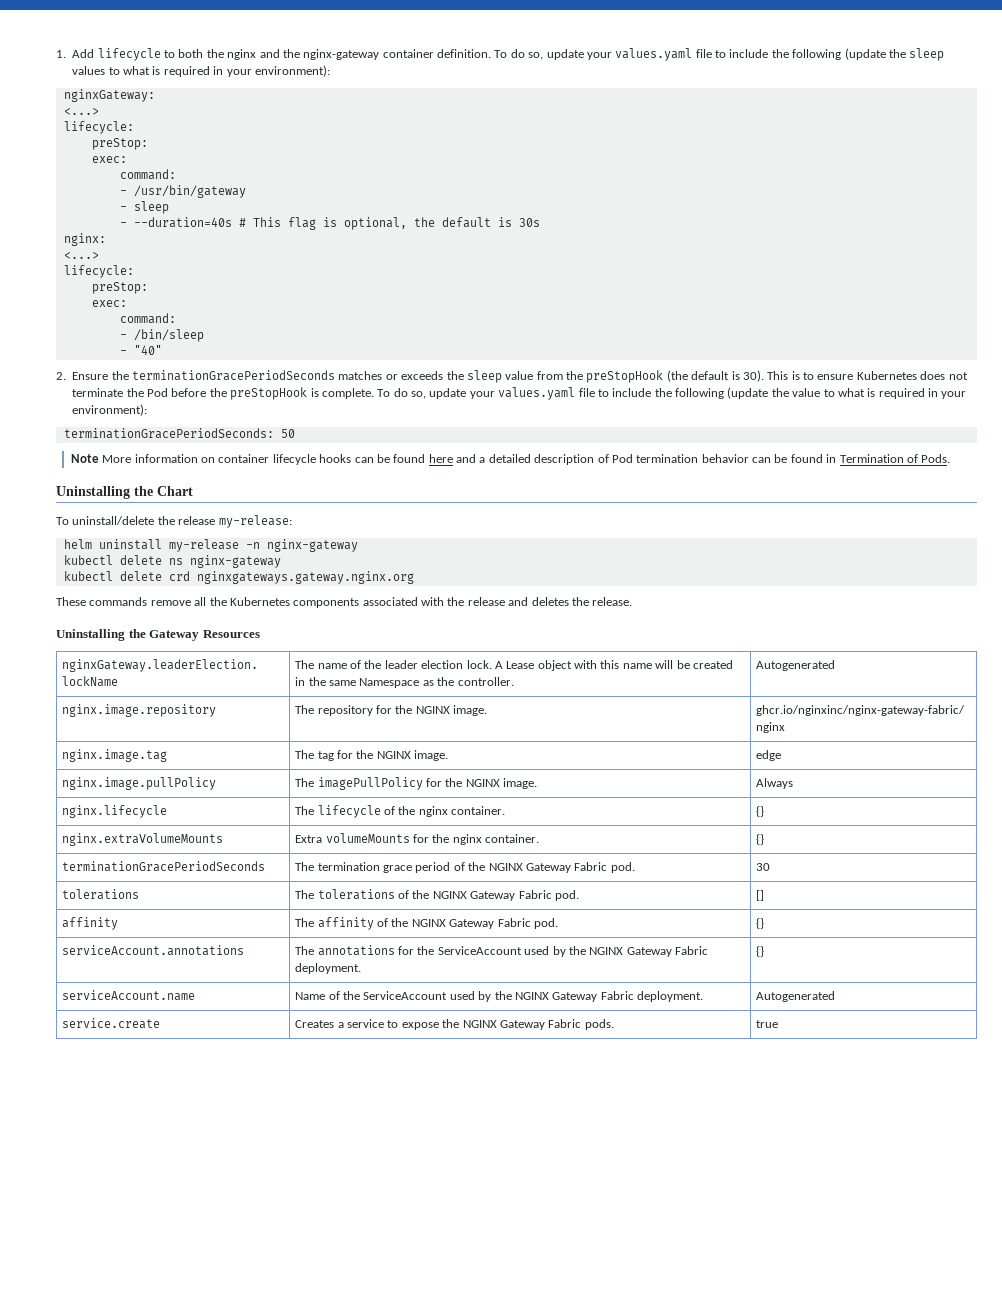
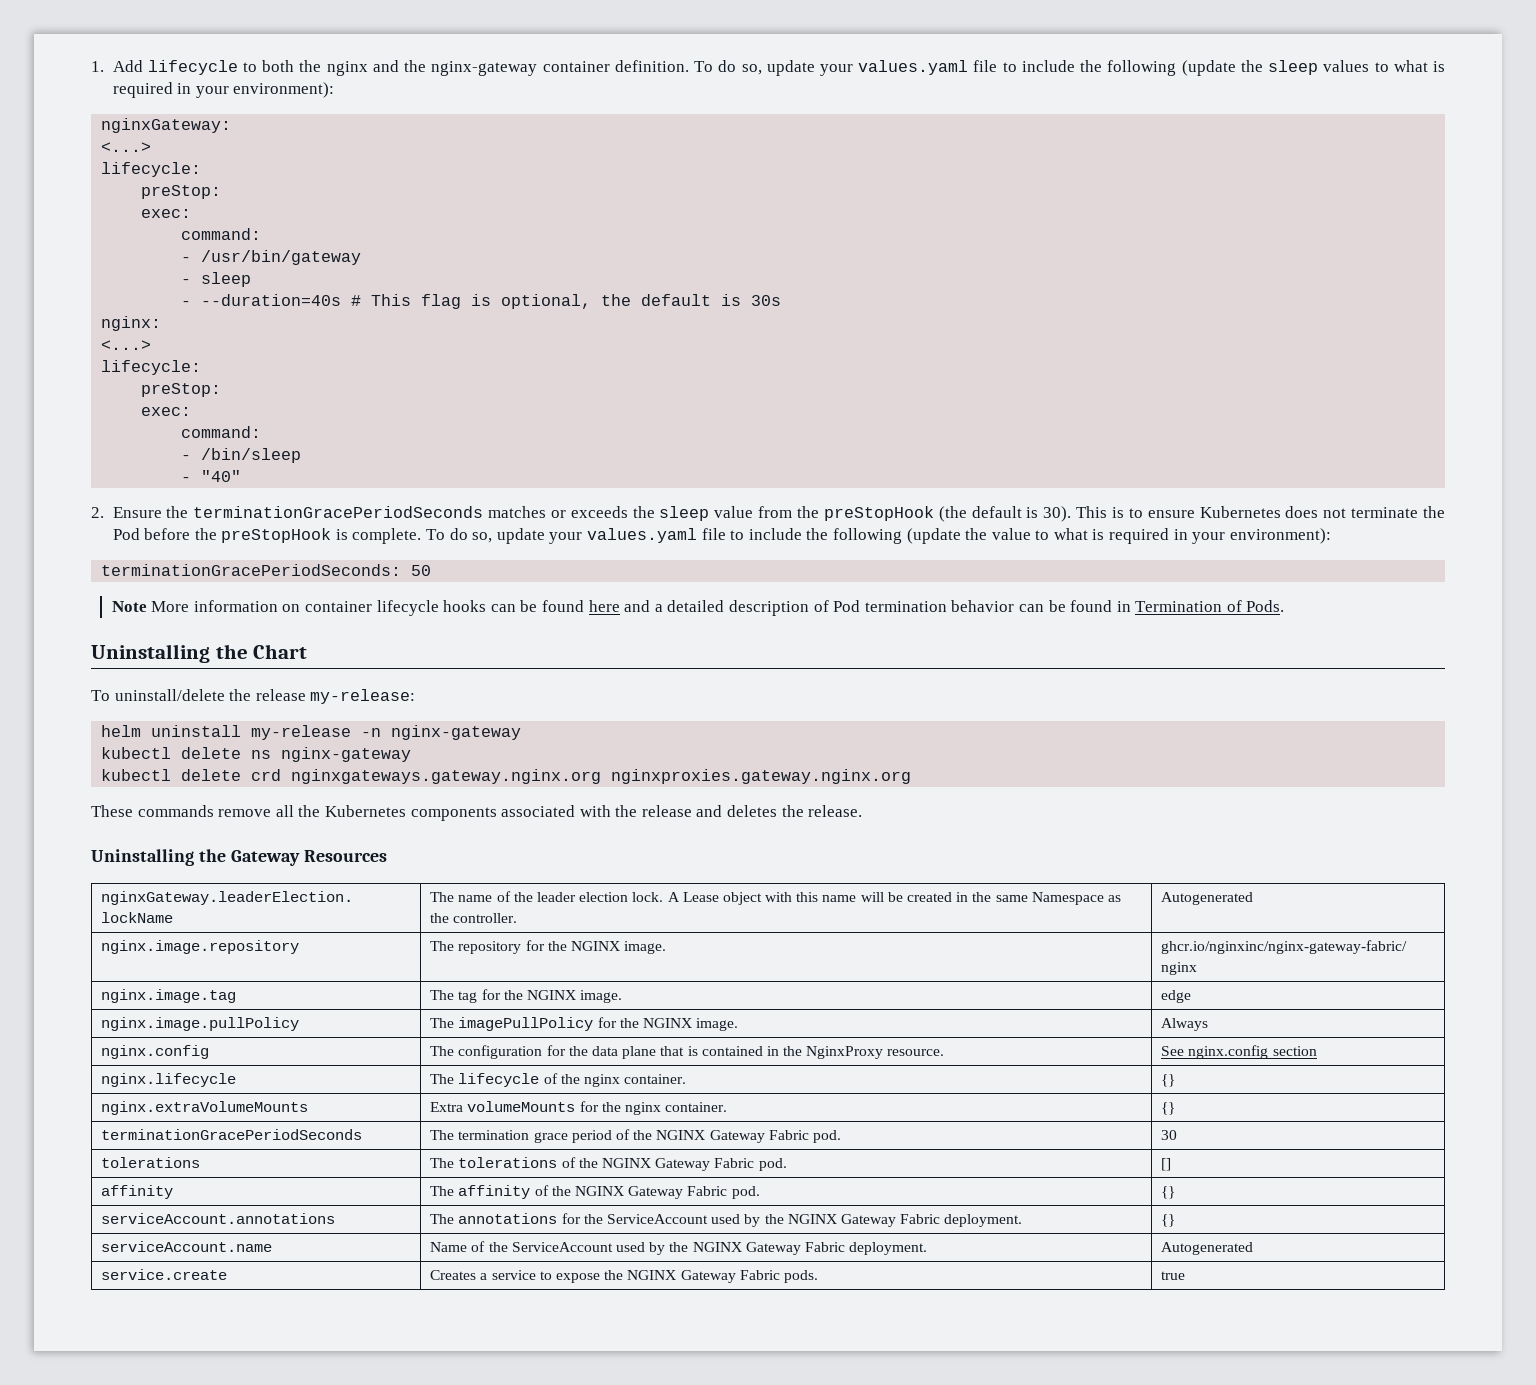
- kubectl delete crd nginxgateways.gateway.nginx.org
+ kubectl delete crd nginxgateways.gateway.nginx.org nginxproxies.gateway.nginx.org
+ nginx.config | The configuration for the data plane that is contained in the NginxProxy resource. | See nginx.config section

